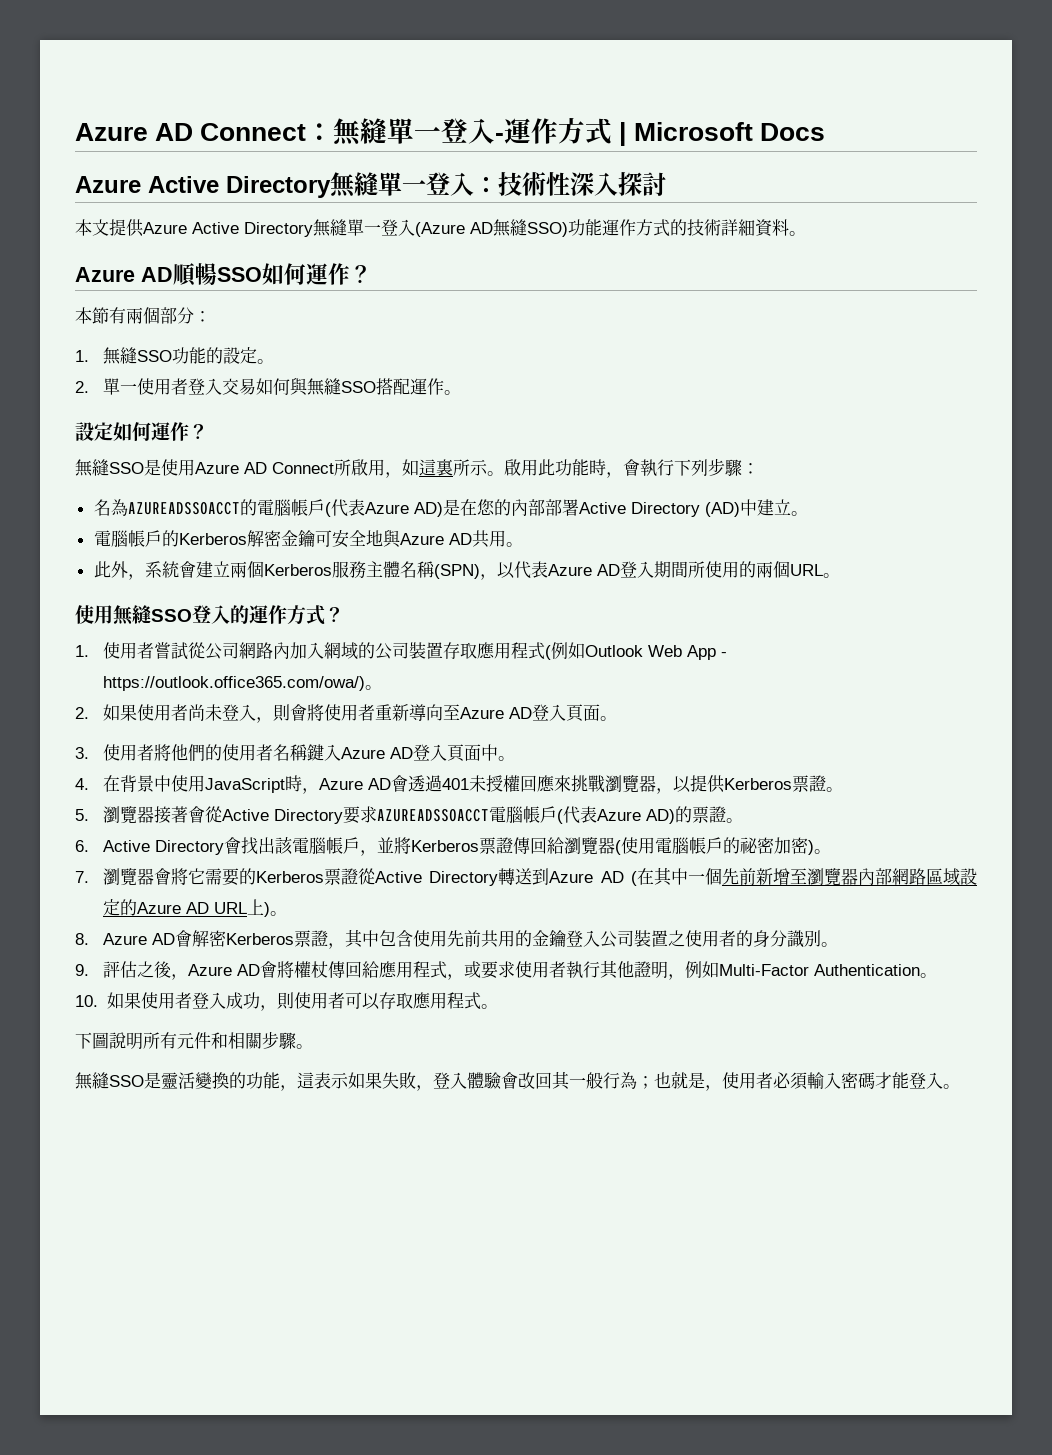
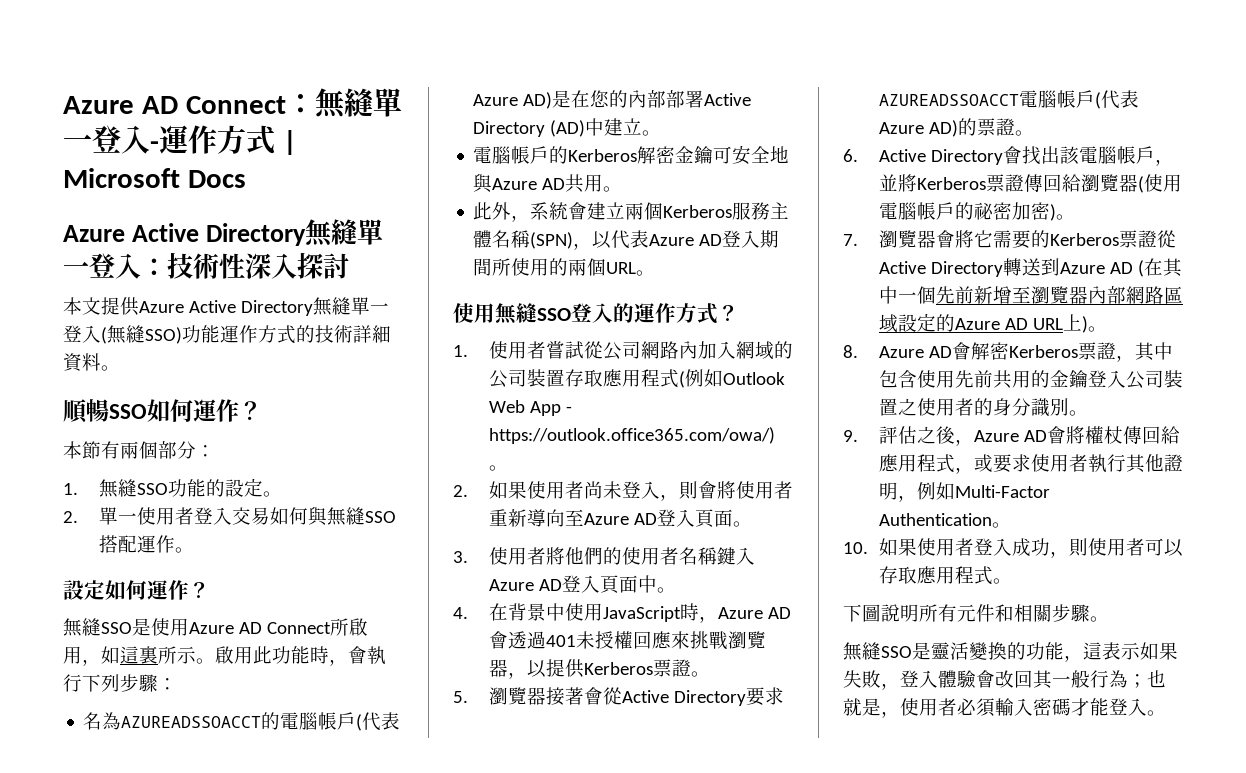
- 本文提供Azure Active Directory無縫單一登入(Azure AD無縫SSO)功能運作方式的技術詳細資料。
+ 本文提供Azure Active Directory無縫單一登入(無縫SSO)功能運作方式的技術詳細資料。
- Azure AD順暢SSO如何運作？
+ 順暢SSO如何運作？

